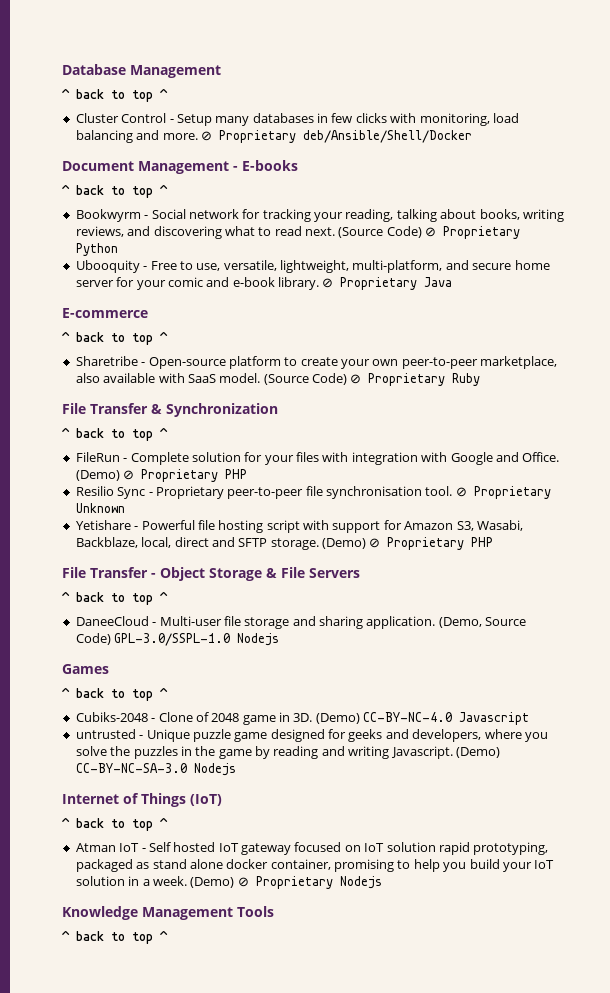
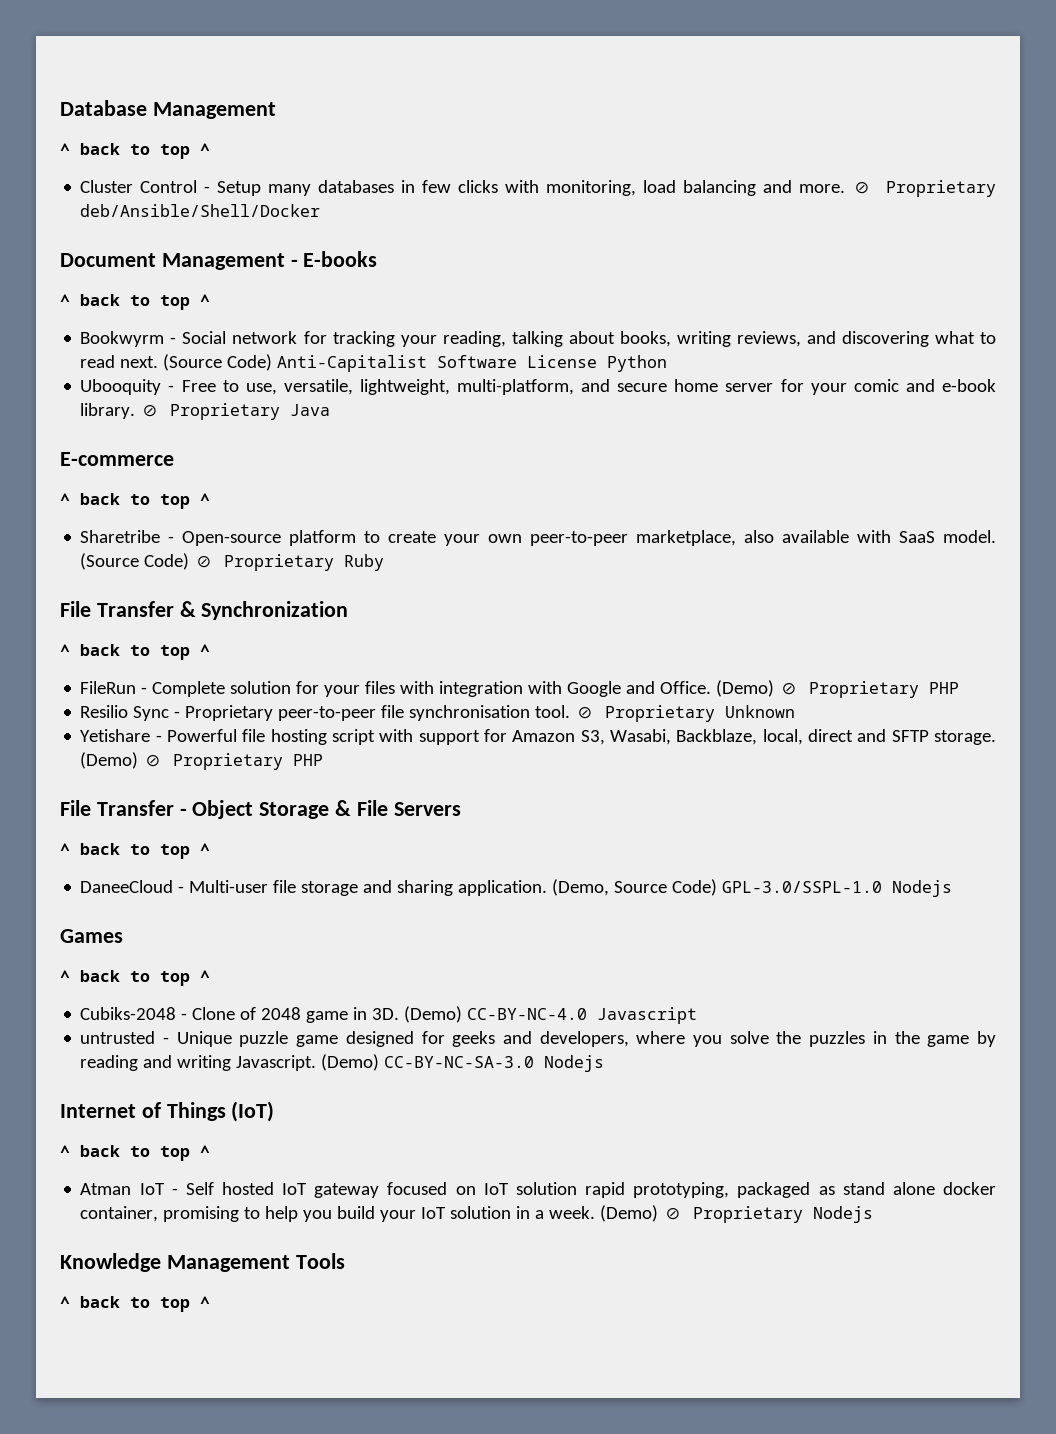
- (Source Code) ⊘ Proprietary Python
+ (Source Code) Anti-Capitalist Software License Python

